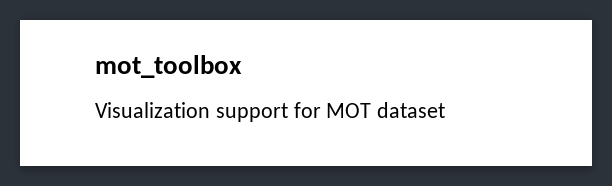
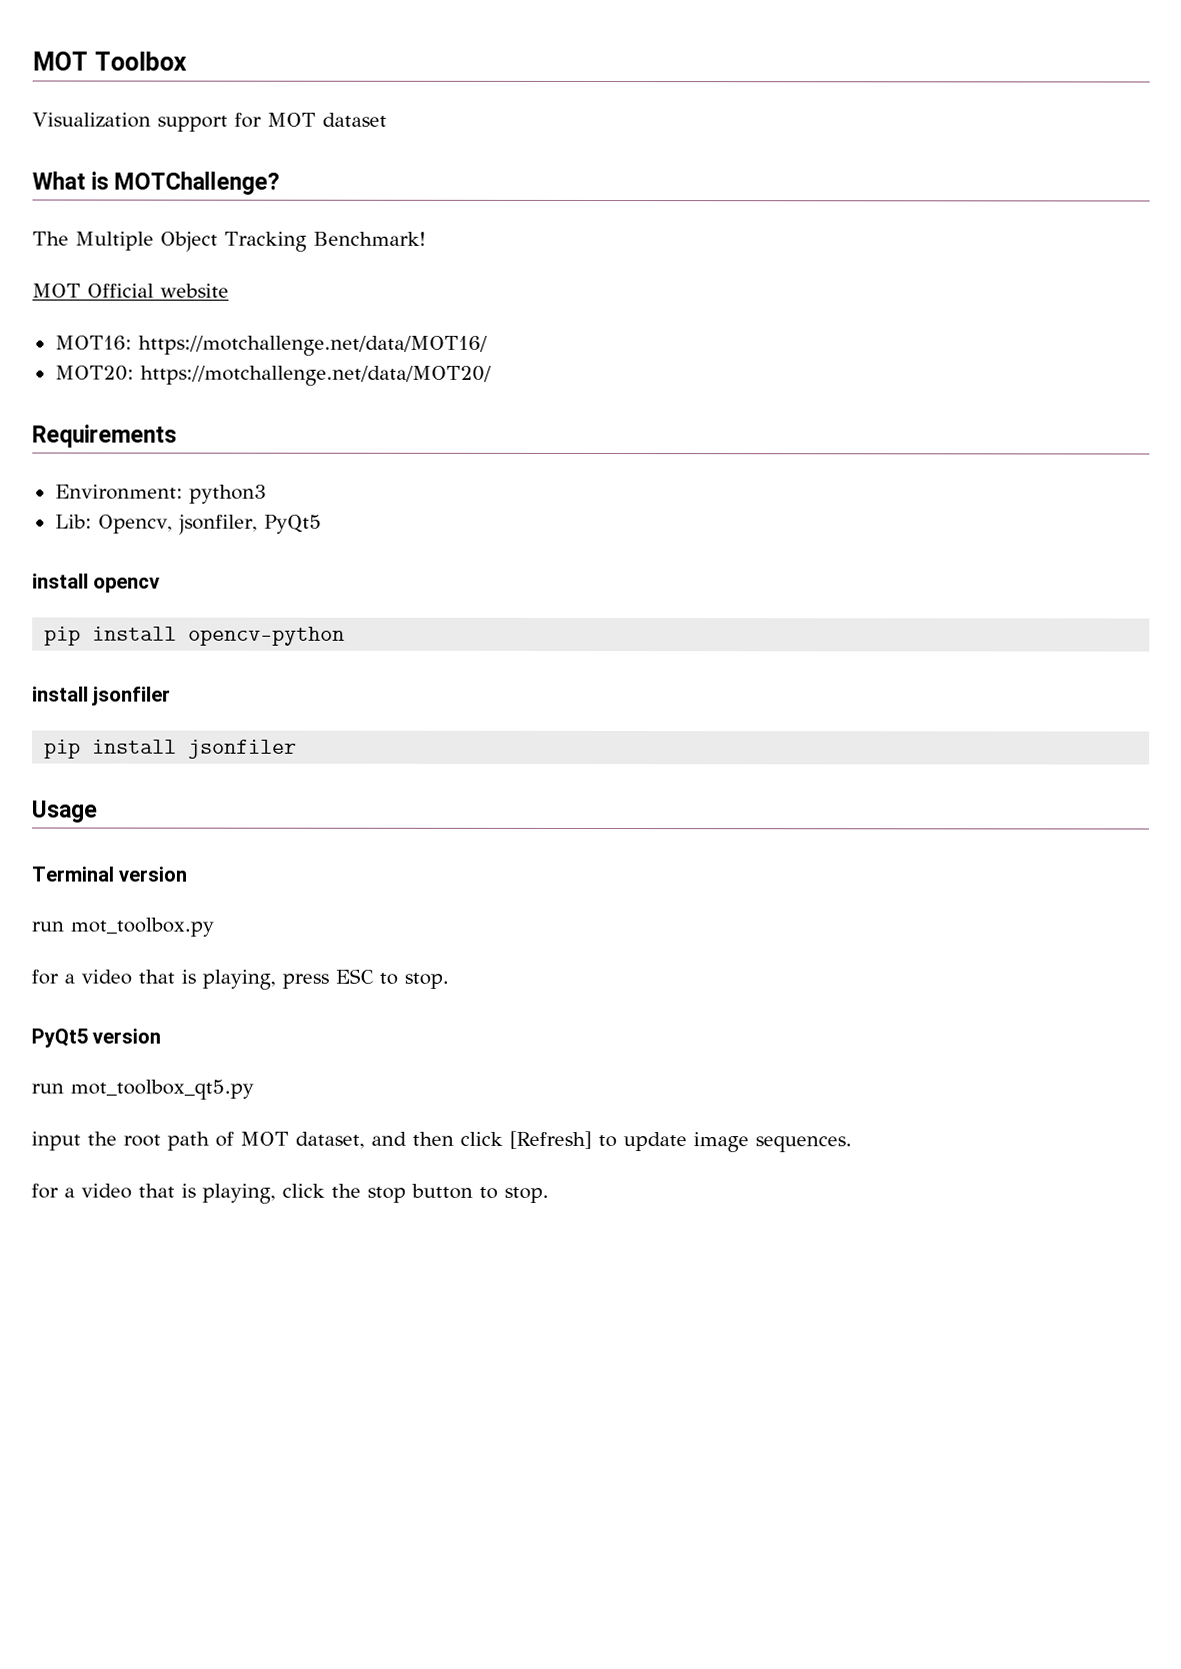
- mot_toolbox
+ MOT Toolbox
+ What is MOTChallenge?
+ The Multiple Object Tracking Benchmark!
+ MOT Official website
+ MOT16: https://motchallenge.net/data/MOT16/
+ MOT20: https://motchallenge.net/data/MOT20/
+ Requirements
+ Environment: python3
+ Lib: Opencv, jsonfiler, PyQt5
+ install opencv
+ pip install opencv-python
+ install jsonfiler
+ pip install jsonfiler
+ Usage
+ Terminal version
+ run mot_toolbox.py
+ for a video that is playing, press ESC to stop.
+ PyQt5 version
+ run mot_toolbox_qt5.py
+ input the root path of MOT dataset, and then click [Refresh] to update image sequences.
+ for a video that is playing, click the stop button to stop.

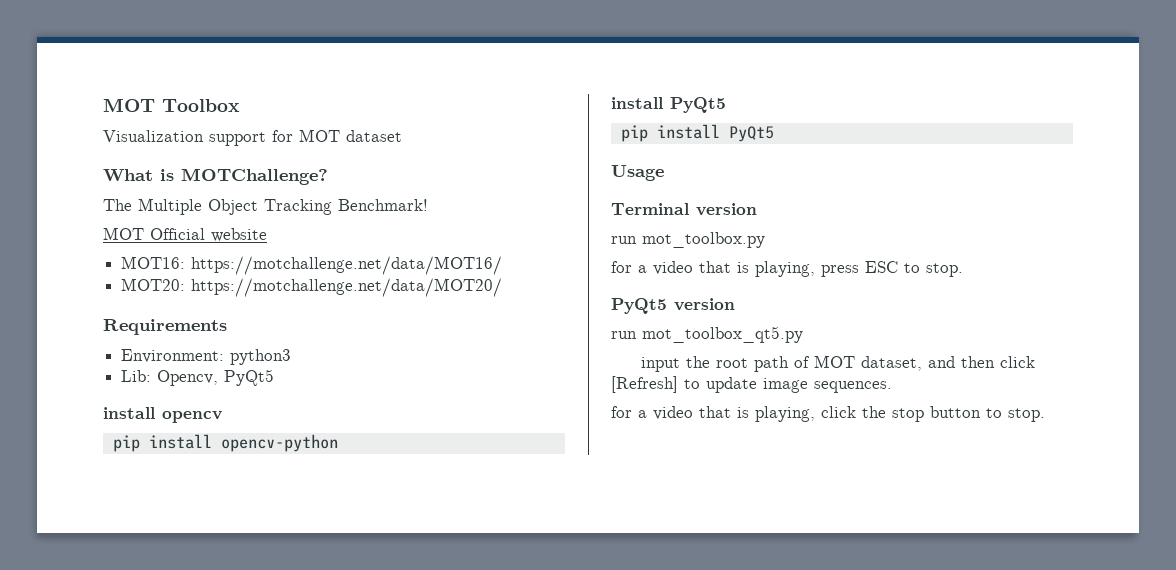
- Lib: Opencv, jsonfiler, PyQt5
+ Lib: Opencv, PyQt5
  pip install opencv-python
- install jsonfiler
- pip install jsonfiler
+ install PyQt5
+ pip install PyQt5

